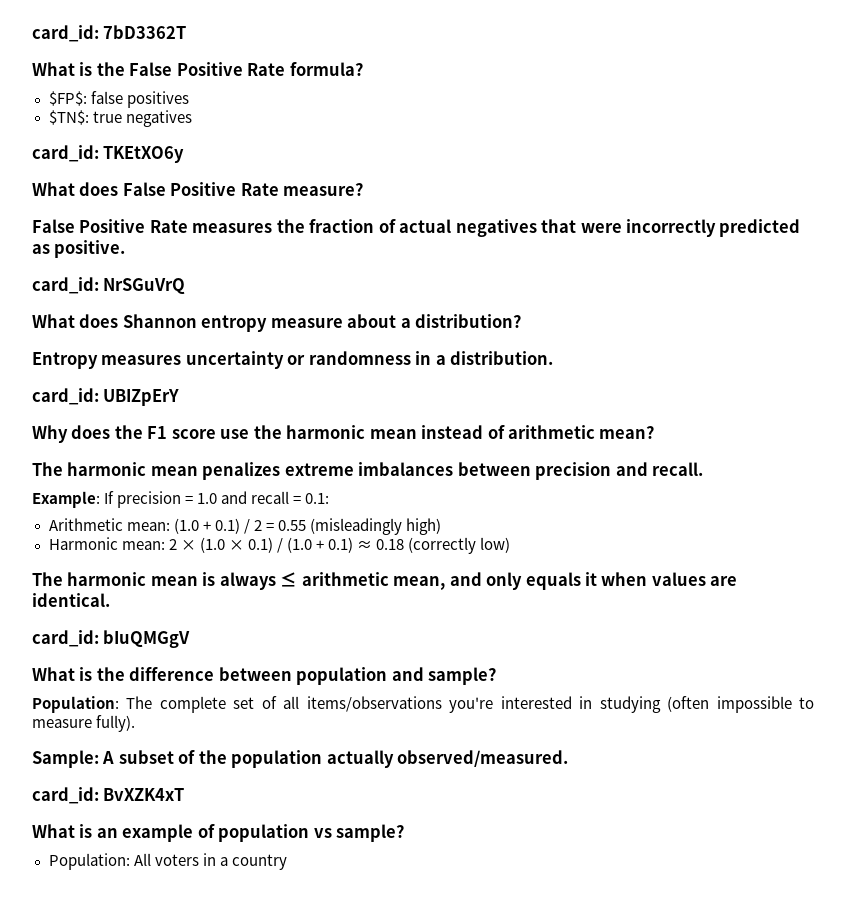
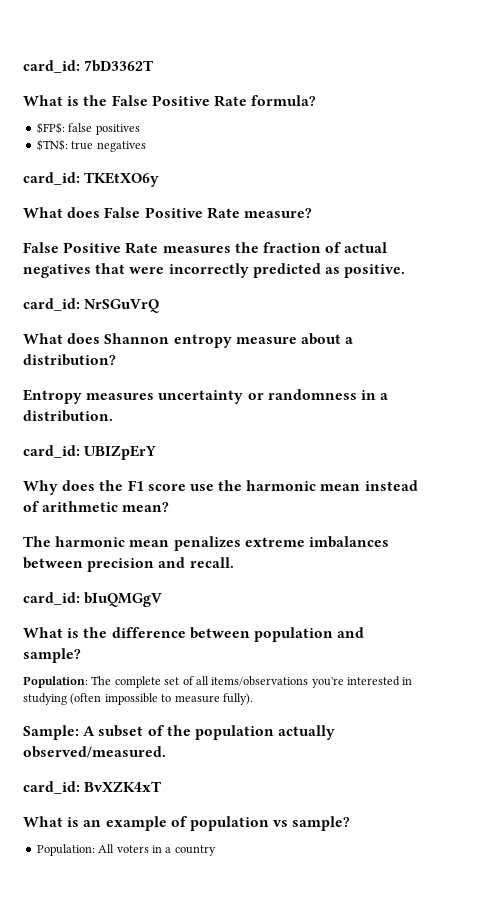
- Example: If precision = 1.0 and recall = 0.1:
- Arithmetic mean: (1.0 + 0.1) / 2 = 0.55 (misleadingly high)
- Harmonic mean: 2 × (1.0 × 0.1) / (1.0 + 0.1) ≈ 0.18 (correctly low)
- The harmonic mean is always ≤ arithmetic mean, and only equals it when values are identical.

